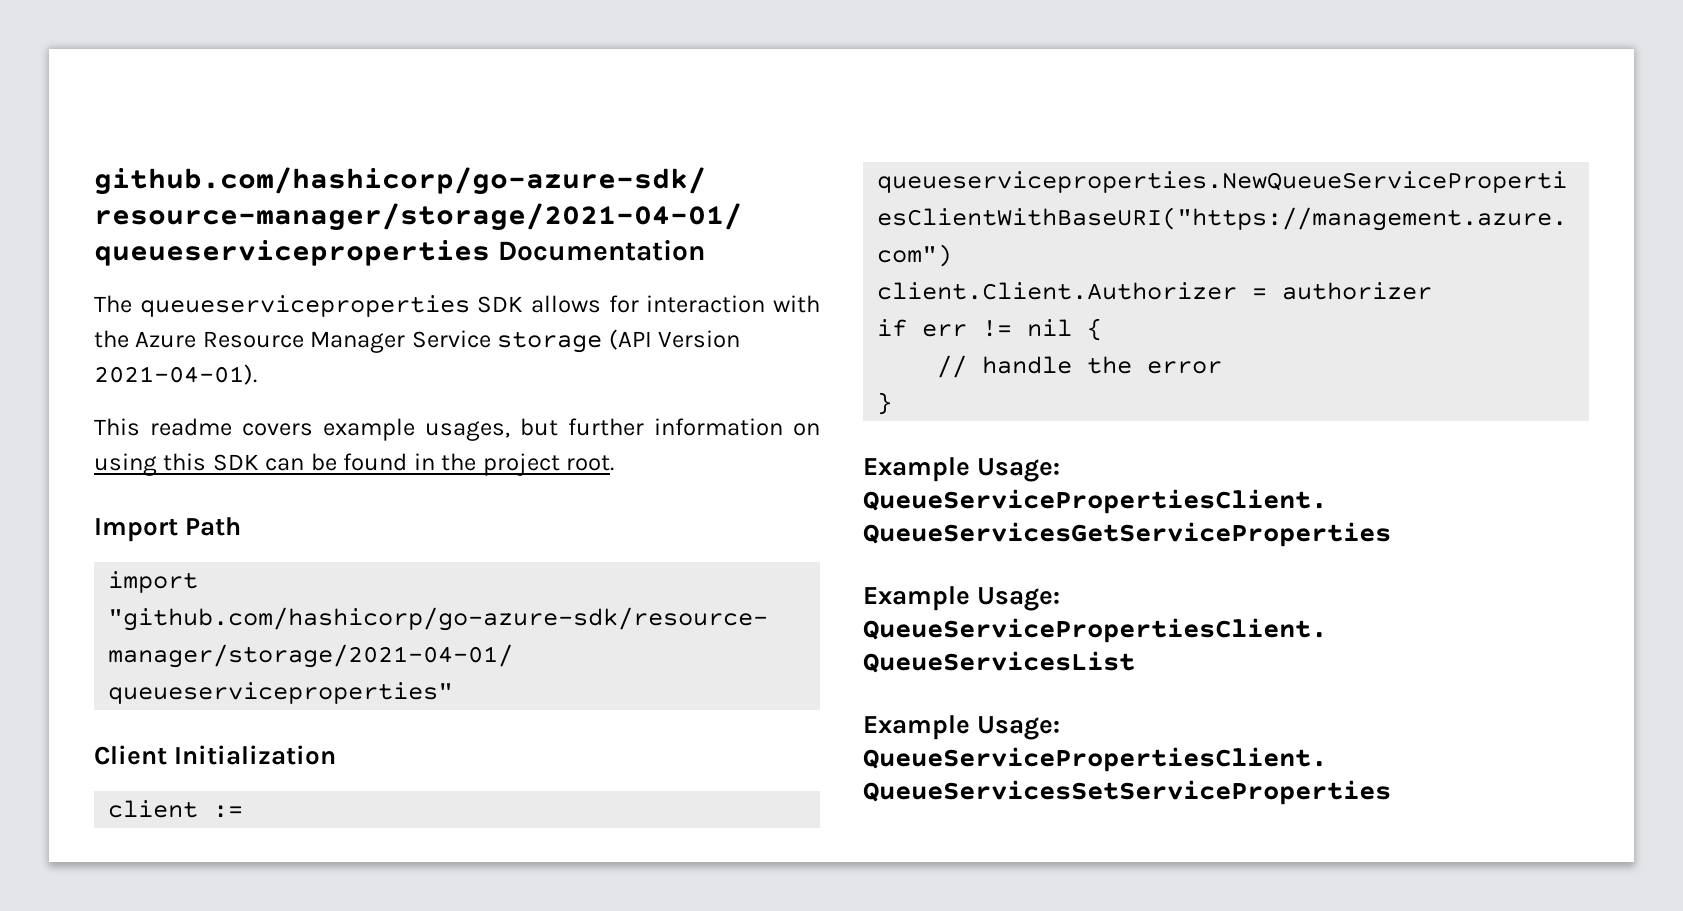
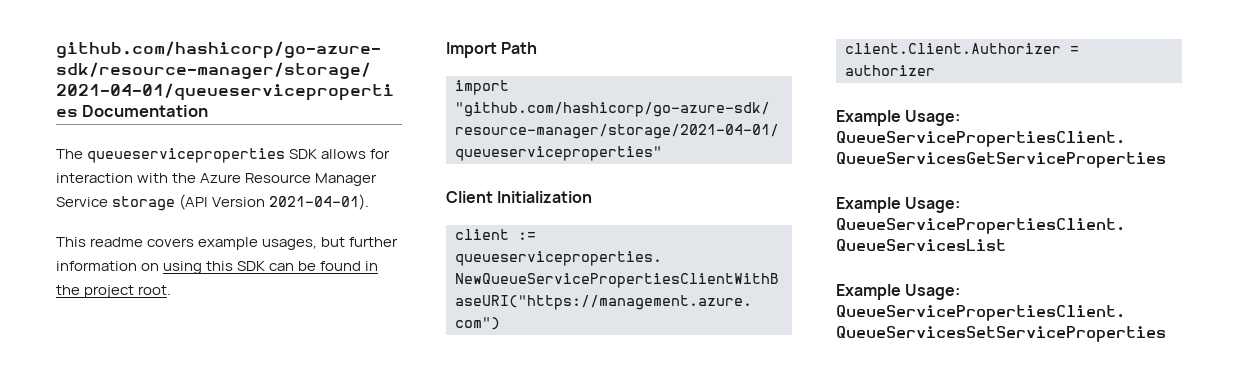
- if err != nil {
- // handle the error
- }

